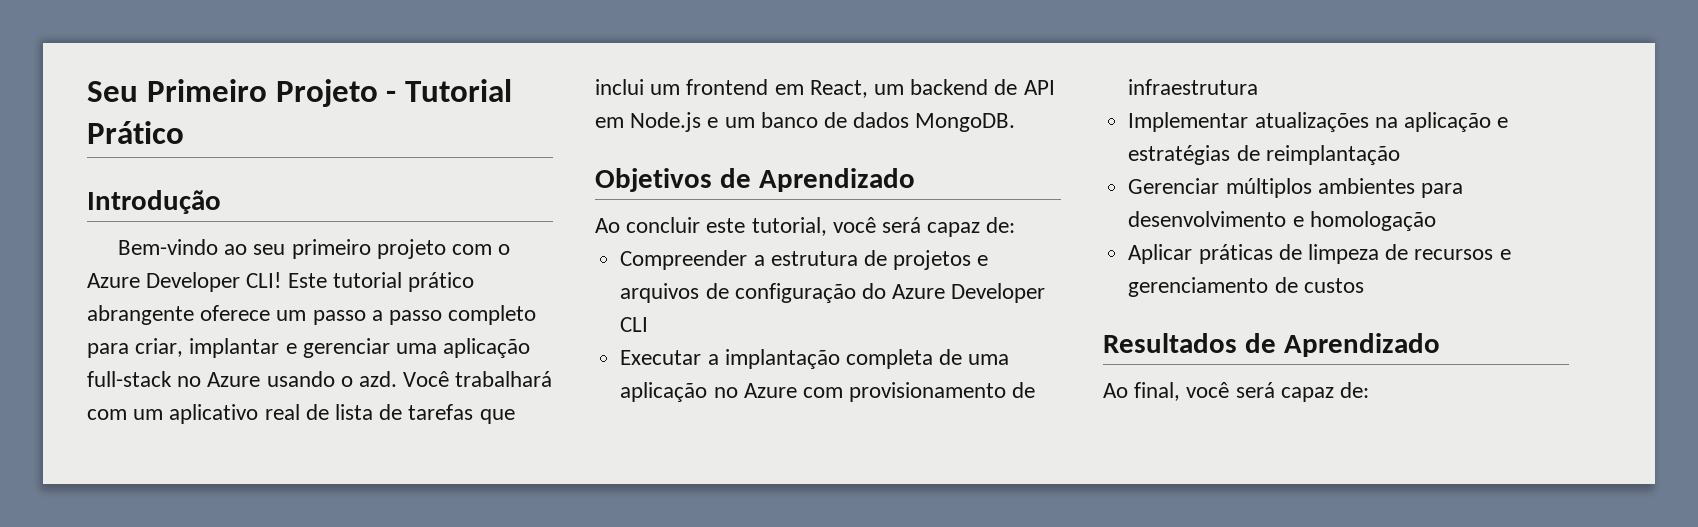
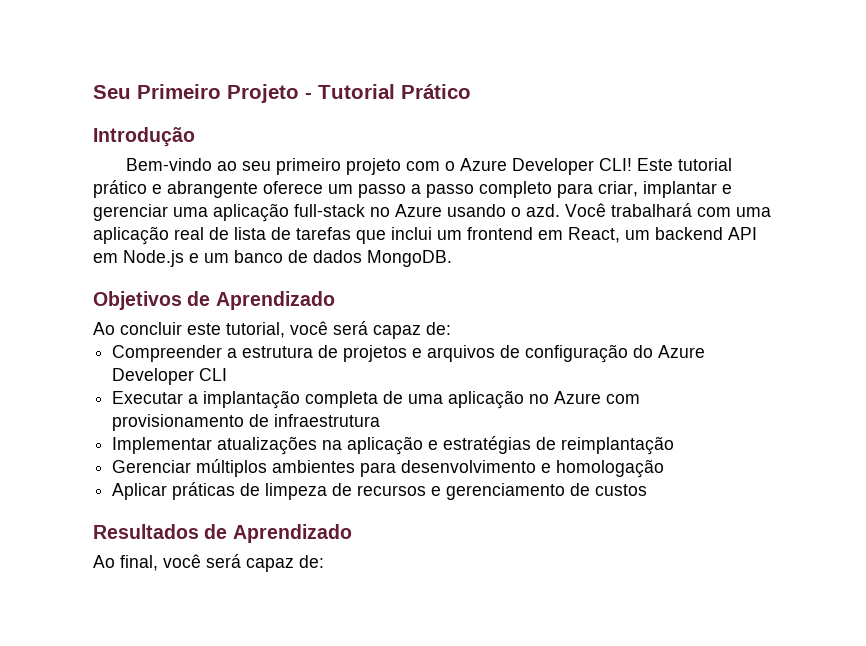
- Este tutorial prático abrangente oferece um passo a passo completo para criar, implantar e gerenciar uma aplicação full-stack no Azure usando o azd.
+ Este tutorial prático e abrangente oferece um passo a passo completo para criar, implantar e gerenciar uma aplicação full-stack no Azure usando o azd.
- Você trabalhará com um aplicativo real de lista de tarefas que inclui um frontend em React, um backend de API em Node.js e um banco de dados MongoDB.
+ Você trabalhará com uma aplicação real de lista de tarefas que inclui um frontend em React, um backend API em Node.js e um banco de dados MongoDB.

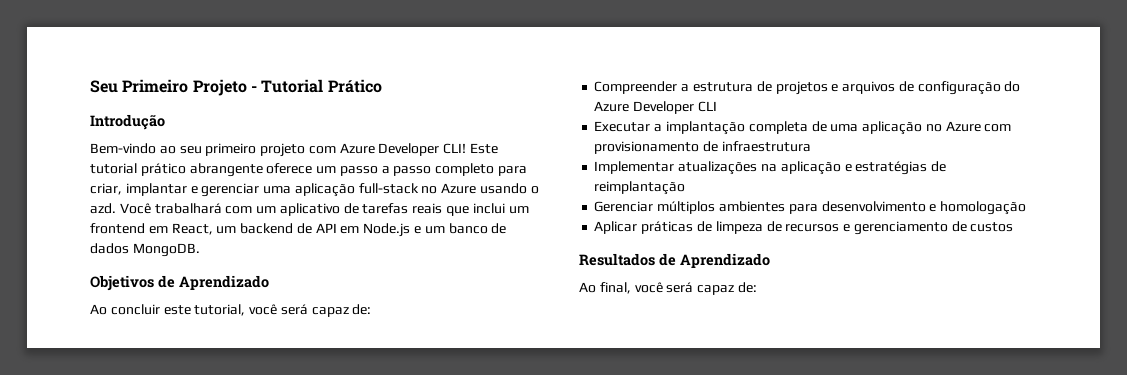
- Bem-vindo ao seu primeiro projeto com o Azure Developer CLI!
+ Bem-vindo ao seu primeiro projeto com Azure Developer CLI!
- Este tutorial prático e abrangente oferece um passo a passo completo para criar, implantar e gerenciar uma aplicação full-stack no Azure usando o azd.
+ Este tutorial prático abrangente oferece um passo a passo completo para criar, implantar e gerenciar uma aplicação full-stack no Azure usando o azd.
- Você trabalhará com uma aplicação real de lista de tarefas que inclui um frontend em React, um backend API em Node.js e um banco de dados MongoDB.
+ Você trabalhará com um aplicativo de tarefas reais que inclui um frontend em React, um backend de API em Node.js e um banco de dados MongoDB.

